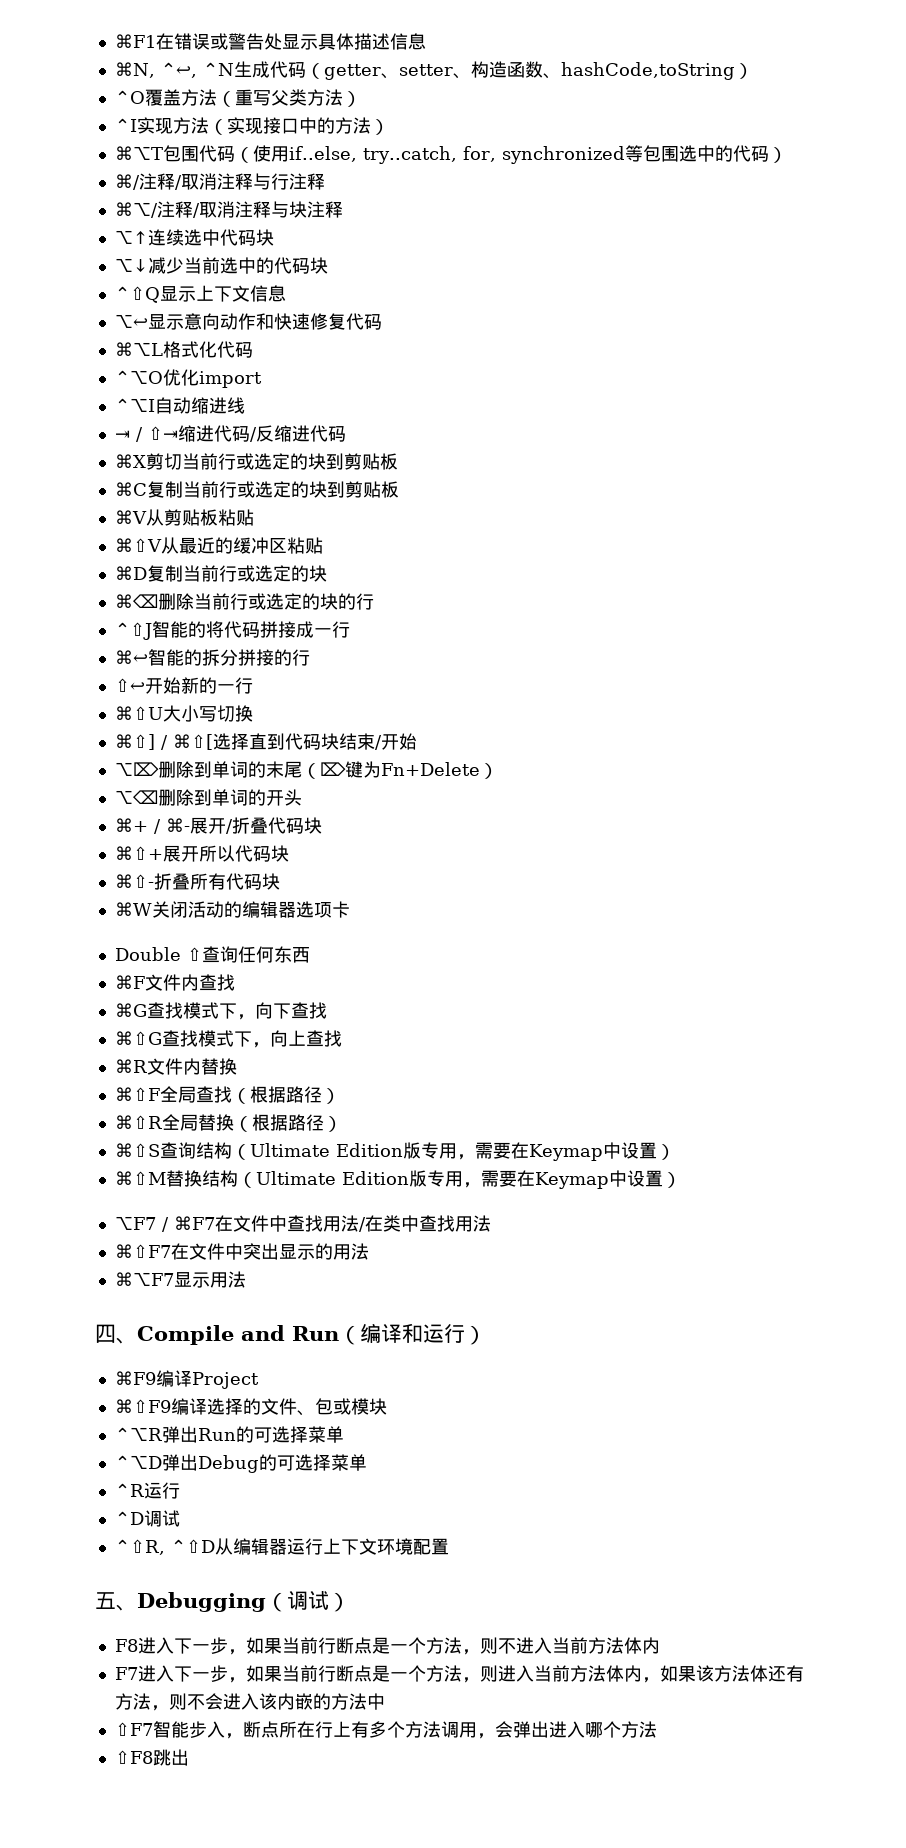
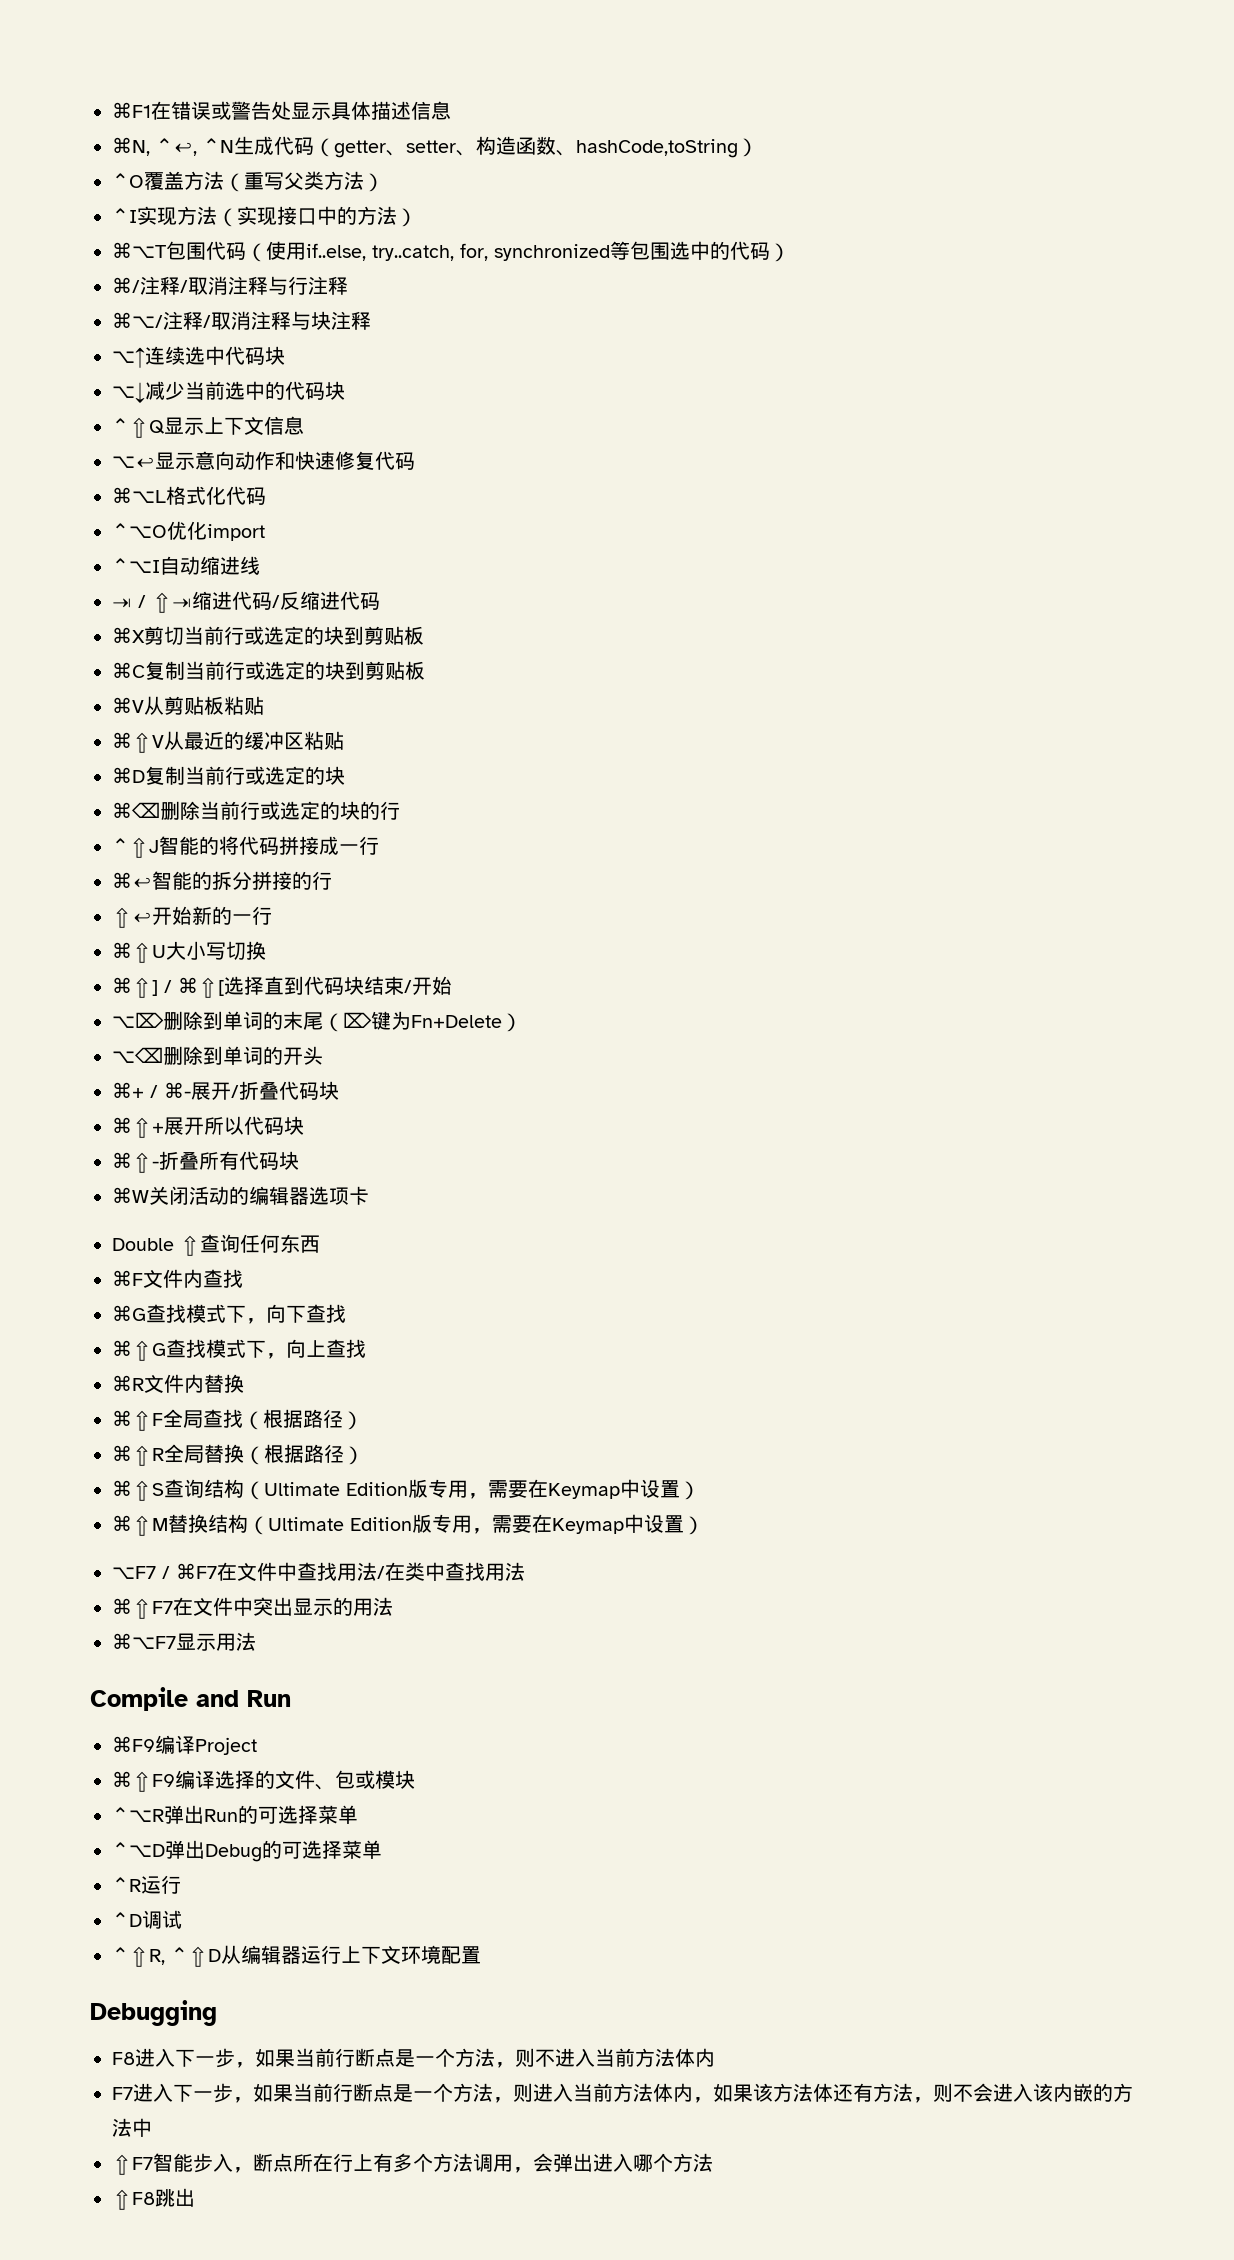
- 四、Compile and Run（编译和运行）
+ Compile and Run
- 五、Debugging（调试）
+ Debugging

